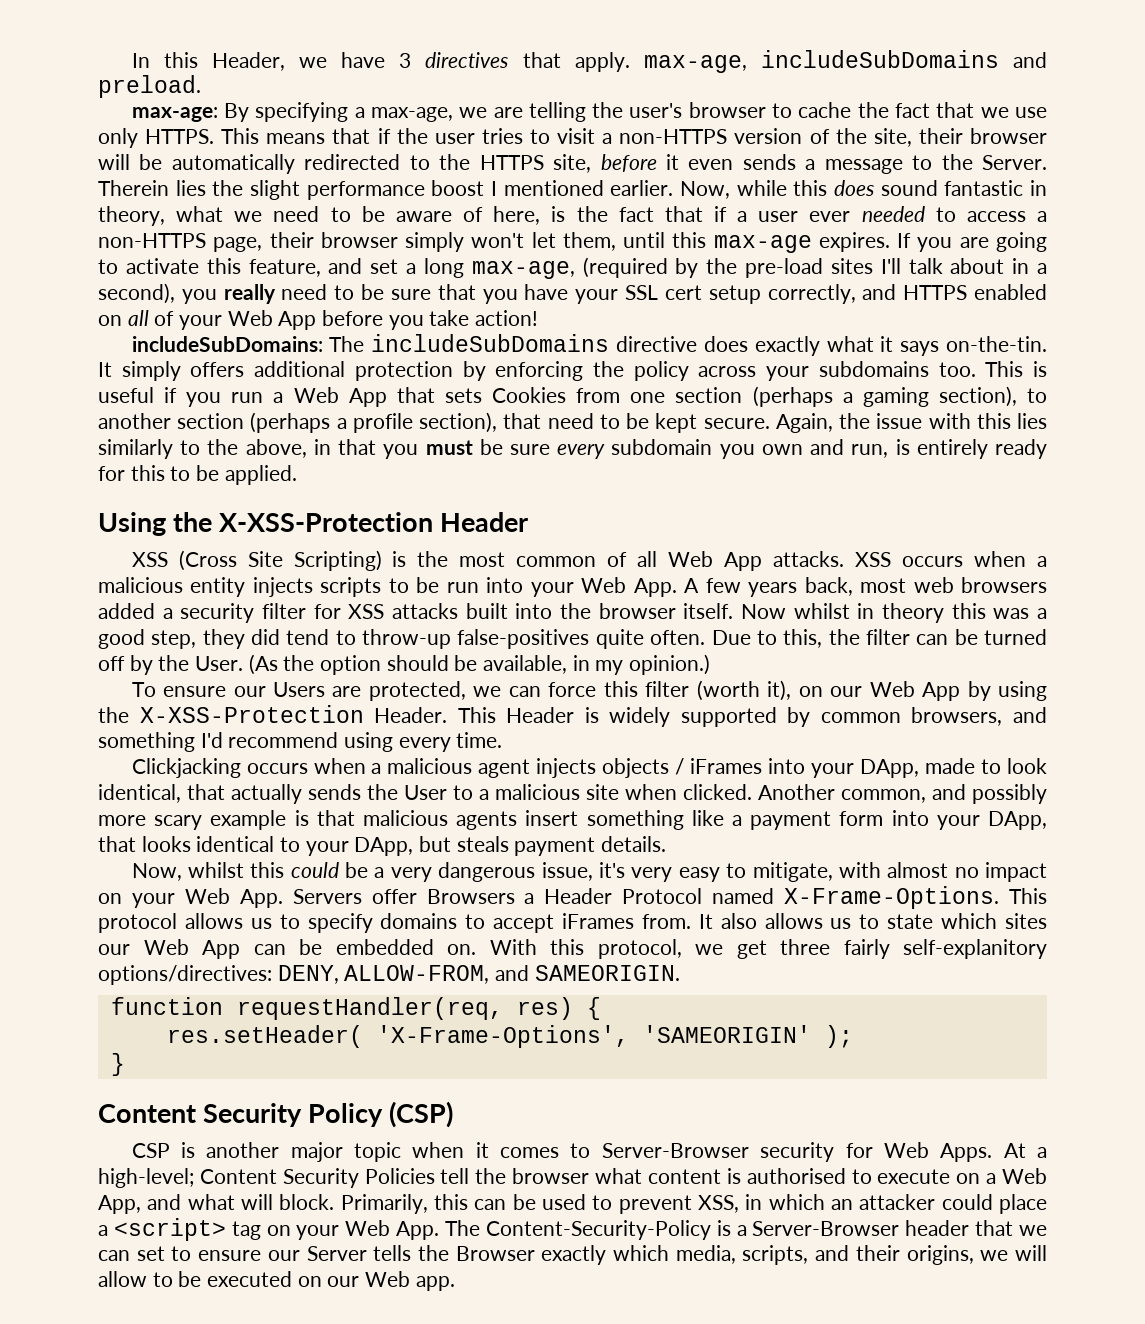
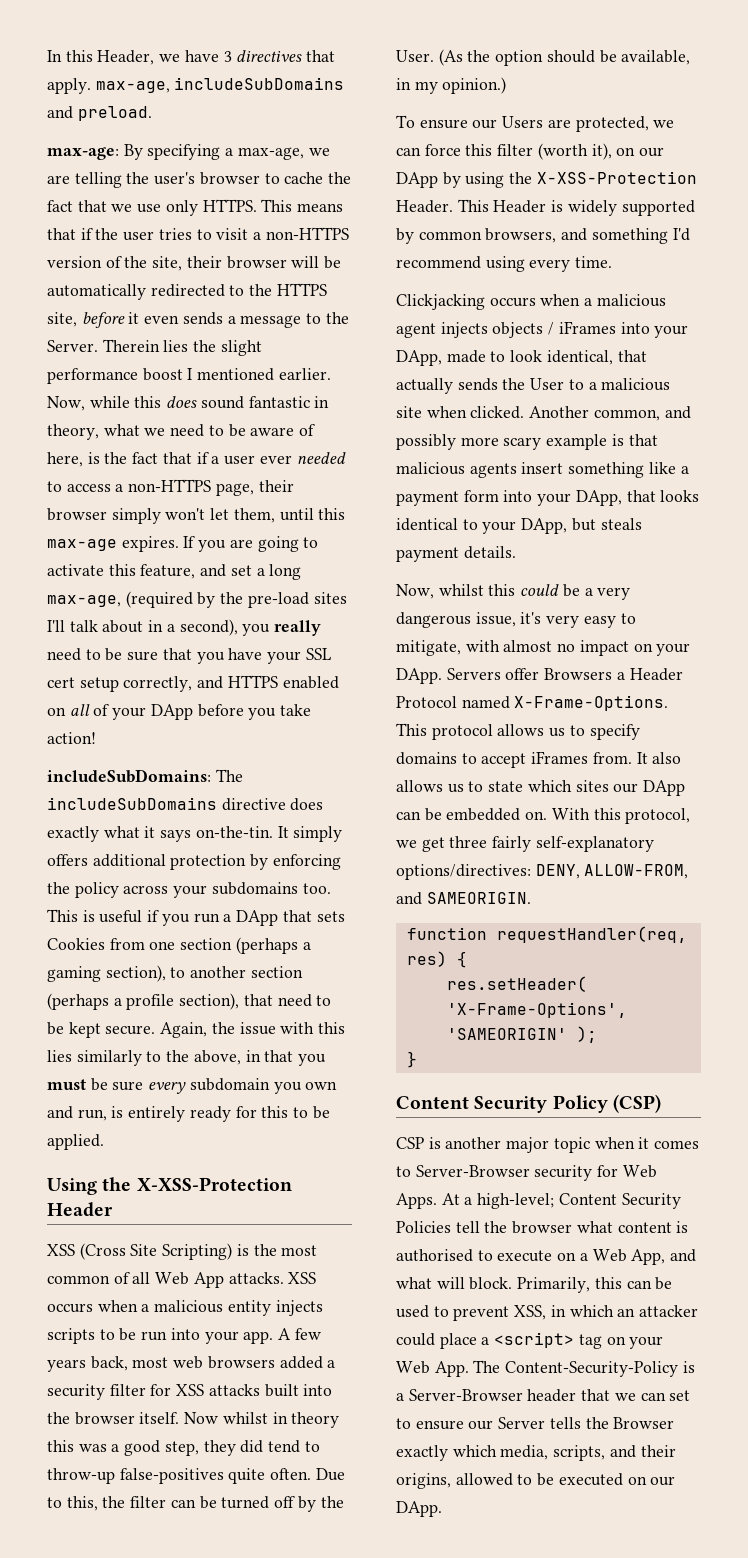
- If you are going to activate this feature, and set a long max-age, (required by the pre-load sites I'll talk about in a second), you really need to be sure that you have your SSL cert setup correctly, and HTTPS enabled on all of your Web App before you take action!
+ If you are going to activate this feature, and set a long max-age, (required by the pre-load sites I'll talk about in a second), you really need to be sure that you have your SSL cert setup correctly, and HTTPS enabled on all of your DApp before you take action!
- This is useful if you run a Web App that sets Cookies from one section (perhaps a gaming section), to another section (perhaps a profile section), that need to be kept secure.
+ This is useful if you run a DApp that sets Cookies from one section (perhaps a gaming section), to another section (perhaps a profile section), that need to be kept secure.
- XSS occurs when a malicious entity injects scripts to be run into your Web App. A few years back, most web browsers added a security filter for XSS attacks built into the browser itself.
+ XSS occurs when a malicious entity injects scripts to be run into your app. A few years back, most web browsers added a security filter for XSS attacks built into the browser itself.
- To ensure our Users are protected, we can force this filter (worth it), on our Web App by using the X-XSS-Protection Header.
+ To ensure our Users are protected, we can force this filter (worth it), on our DApp by using the X-XSS-Protection Header.
- Now, whilst this could be a very dangerous issue, it's very easy to mitigate, with almost no impact on your Web App. Servers offer Browsers a Header Protocol named X-Frame-Options.
+ Now, whilst this could be a very dangerous issue, it's very easy to mitigate, with almost no impact on your DApp. Servers offer Browsers a Header Protocol named X-Frame-Options.
- It also allows us to state which sites our Web App can be embedded on.
+ It also allows us to state which sites our DApp can be embedded on.
- With this protocol, we get three fairly self-explanitory options/directives: DENY, ALLOW-FROM, and SAMEORIGIN.
+ With this protocol, we get three fairly self-explanatory options/directives: DENY, ALLOW-FROM, and SAMEORIGIN.
- Primarily, this can be used to prevent XSS, in which an attacker could place a <script> tag on your Web App. The Content-Security-Policy is a Server-Browser header that we can set to ensure our Server tells the Browser exactly which media, scripts, and their origins, we will allow to be executed on our Web app.
+ Primarily, this can be used to prevent XSS, in which an attacker could place a <script> tag on your Web App. The Content-Security-Policy is a Server-Browser header that we can set to ensure our Server tells the Browser exactly which media, scripts, and their origins, allowed to be executed on our DApp.

